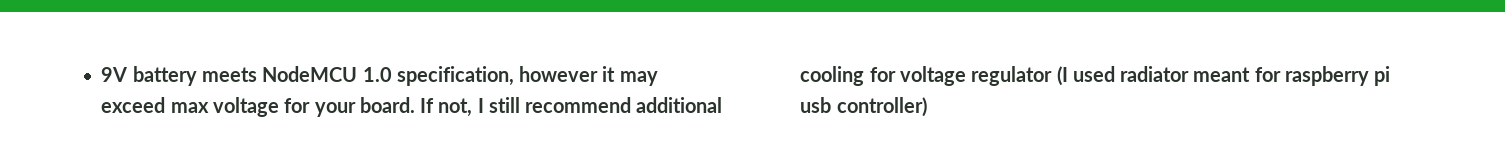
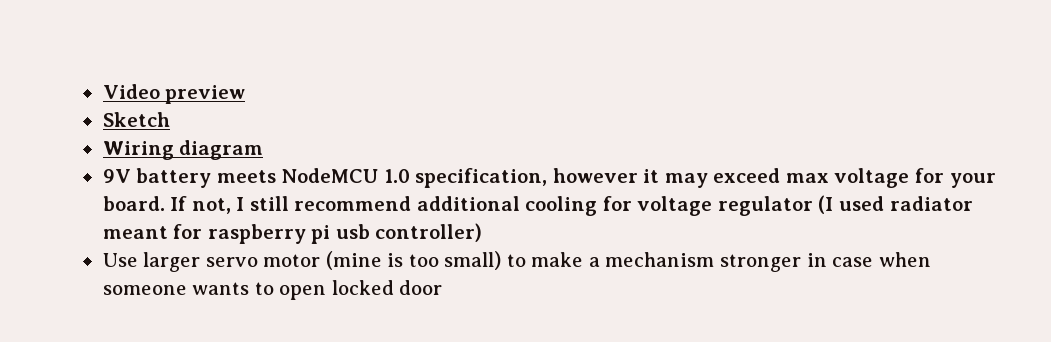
+ Video preview
+ Sketch
+ Wiring diagram
+ Use larger servo motor (mine is too small) to make a mechanism stronger in case when someone wants to open locked door

